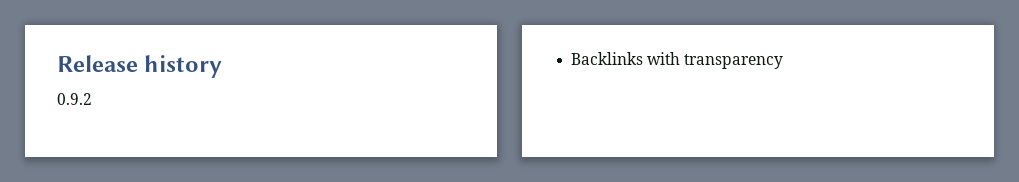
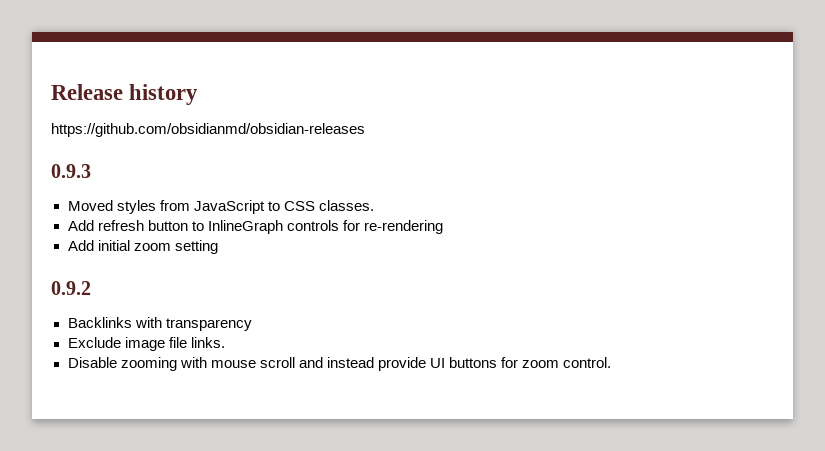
+ https://github.com/obsidianmd/obsidian-releases
+ 0.9.3
+ Moved styles from JavaScript to CSS classes.
+ Add refresh button to InlineGraph controls for re-rendering
+ Add initial zoom setting
  0.9.2
  Backlinks with transparency
+ Exclude image file links.
+ Disable zooming with mouse scroll and instead provide UI buttons for zoom control.

